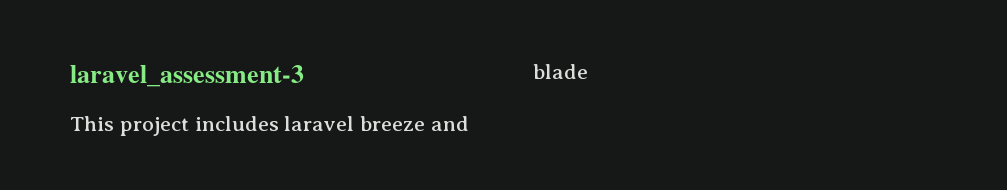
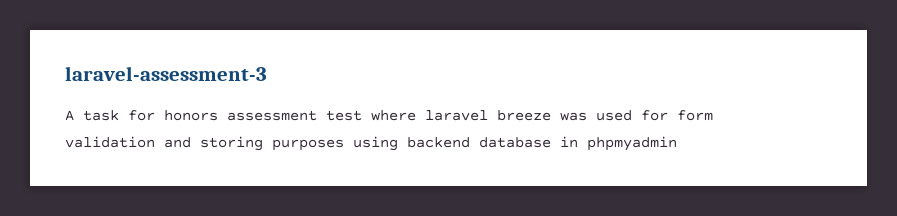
- laravel_assessment-3
- This project includes laravel breeze and blade
+ laravel-assessment-3
+ A task for honors assessment test where laravel breeze was used for form validation and storing purposes using backend database in phpmyadmin

